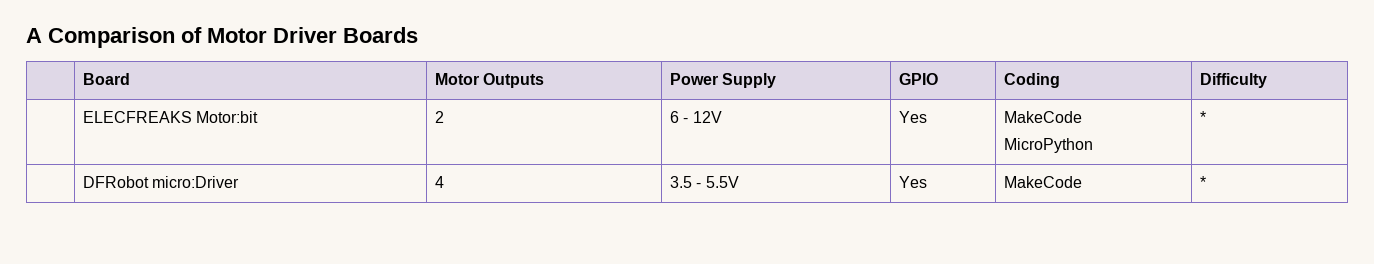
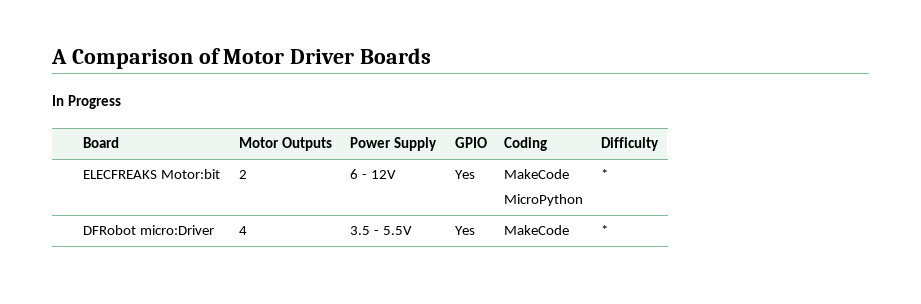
+ In Progress

